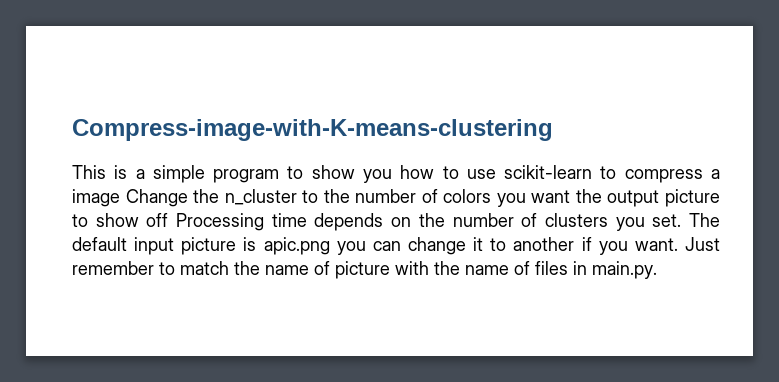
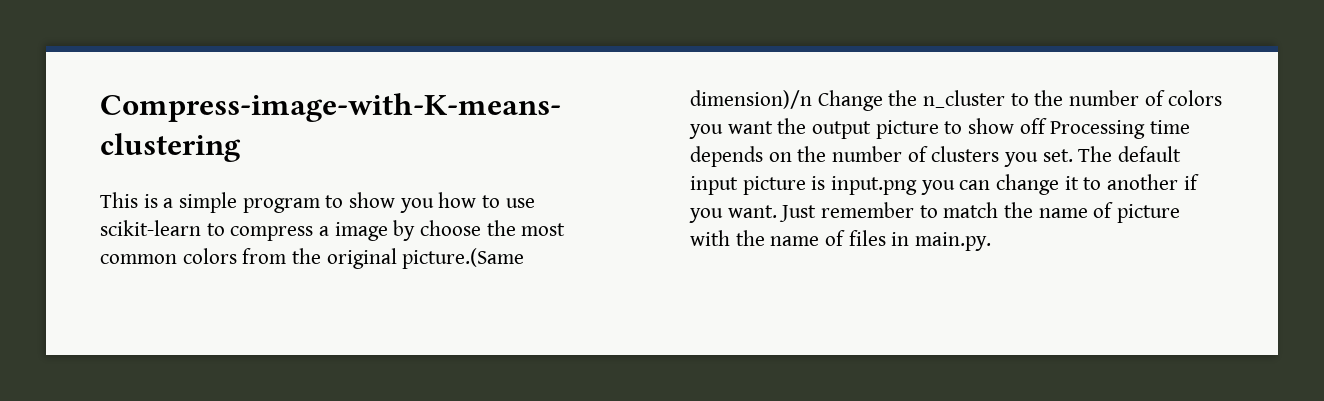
- This is a simple program to show you how to use scikit-learn to compress a image Change the n_cluster to the number of colors you want the output picture to show off Processing time depends on the number of clusters you set.
+ This is a simple program to show you how to use scikit-learn to compress a image by choose the most common colors from the original picture.(Same dimension)/n Change the n_cluster to the number of colors you want the output picture to show off Processing time depends on the number of clusters you set.
- The default input picture is apic.png you can change it to another if you want.
+ The default input picture is input.png you can change it to another if you want.

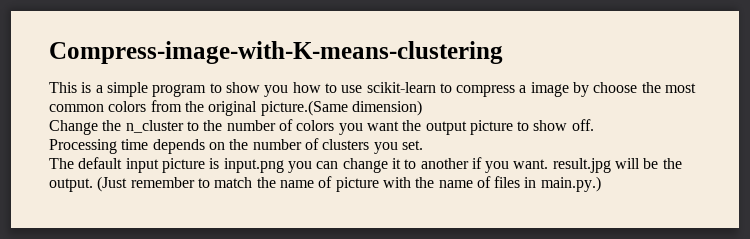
- This is a simple program to show you how to use scikit-learn to compress a image by choose the most common colors from the original picture.(Same dimension)/n Change the n_cluster to the number of colors you want the output picture to show off Processing time depends on the number of clusters you set. The default input picture is input.png you can change it to another if you want. Just remember to match the name of picture with the name of files in main.py.
+ This is a simple program to show you how to use scikit-learn to compress a image by choose the most common colors from the original picture.(Same dimension)
+ Change the n_cluster to the number of colors you want the output picture to show off.
+ Processing time depends on the number of clusters you set.
+ The default input picture is input.png you can change it to another if you want. result.jpg will be the output. (Just remember to match the name of picture with the name of files in main.py.)

